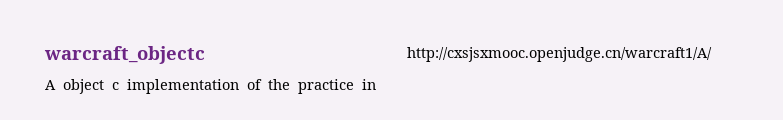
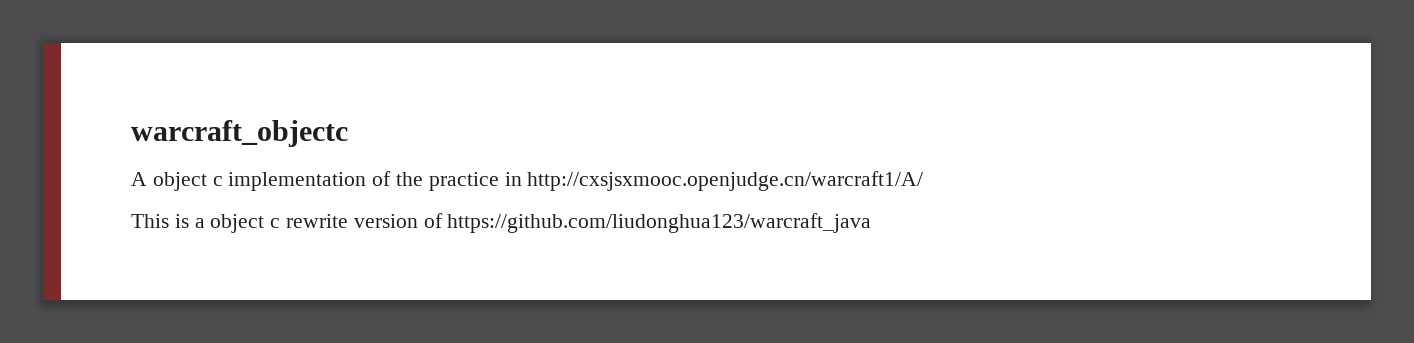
+ This is a object c rewrite version of https://github.com/liudonghua123/warcraft_java

